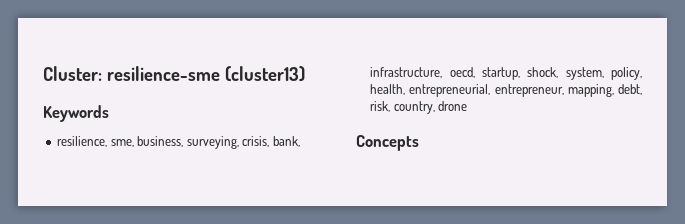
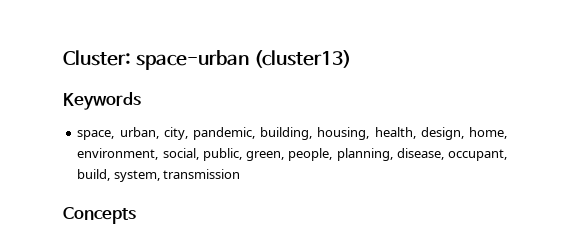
- Cluster: resilience-sme (cluster13)
+ Cluster: space-urban (cluster13)
- resilience, sme, business, surveying, crisis, bank, infrastructure, oecd, startup, shock, system, policy, health, entrepreneurial, entrepreneur, mapping, debt, risk, country, drone
+ space, urban, city, pandemic, building, housing, health, design, home, environment, social, public, green, people, planning, disease, occupant, build, system, transmission

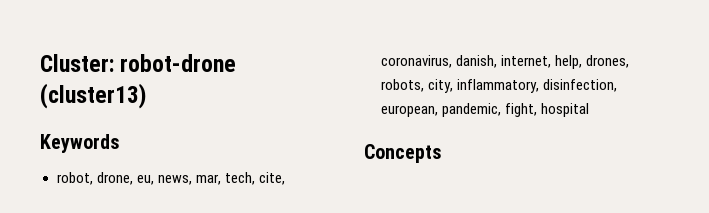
- Cluster: space-urban (cluster13)
+ Cluster: robot-drone (cluster13)
- space, urban, city, pandemic, building, housing, health, design, home, environment, social, public, green, people, planning, disease, occupant, build, system, transmission
+ robot, drone, eu, news, mar, tech, cite, coronavirus, danish, internet, help, drones, robots, city, inflammatory, disinfection, european, pandemic, fight, hospital

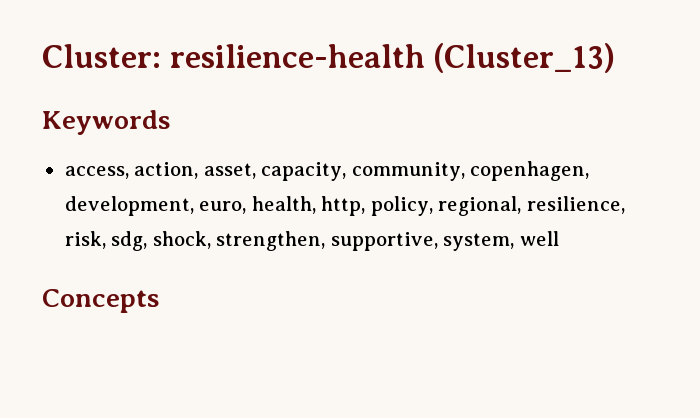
- Cluster: robot-drone (cluster13)
+ Cluster: resilience-health (Cluster_13)
- robot, drone, eu, news, mar, tech, cite, coronavirus, danish, internet, help, drones, robots, city, inflammatory, disinfection, european, pandemic, fight, hospital
+ access, action, asset, capacity, community, copenhagen, development, euro, health, http, policy, regional, resilience, risk, sdg, shock, strengthen, supportive, system, well

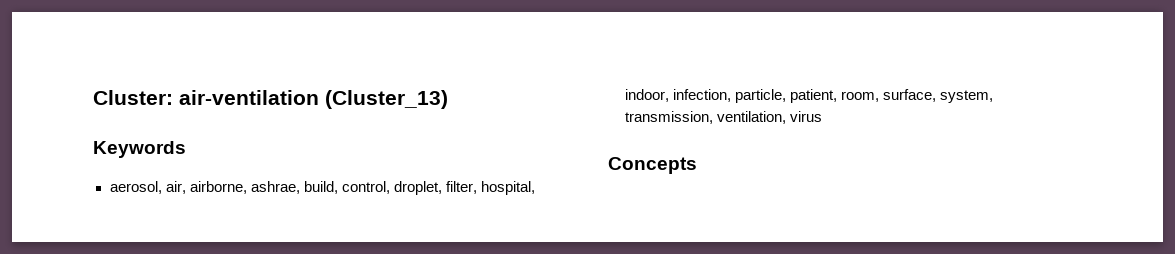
- Cluster: resilience-health (Cluster_13)
+ Cluster: air-ventilation (Cluster_13)
- access, action, asset, capacity, community, copenhagen, development, euro, health, http, policy, regional, resilience, risk, sdg, shock, strengthen, supportive, system, well
+ aerosol, air, airborne, ashrae, build, control, droplet, filter, hospital, indoor, infection, particle, patient, room, surface, system, transmission, ventilation, virus

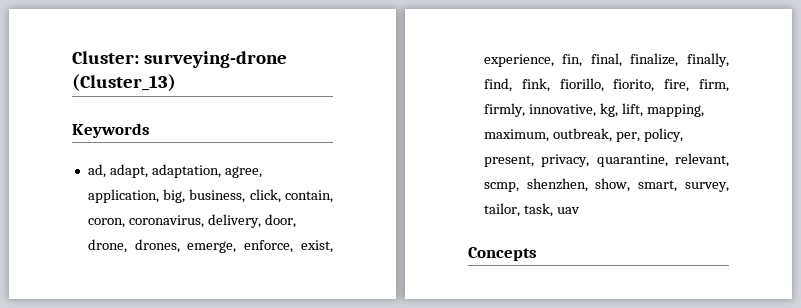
- Cluster: air-ventilation (Cluster_13)
+ Cluster: surveying-drone (Cluster_13)
- aerosol, air, airborne, ashrae, build, control, droplet, filter, hospital, indoor, infection, particle, patient, room, surface, system, transmission, ventilation, virus
+ ad, adapt, adaptation, agree, application, big, business, click, contain, coron, coronavirus, delivery, door, drone, drones, emerge, enforce, exist, experience, fin, final, finalize, finally, find, fink, fiorillo, fiorito, fire, firm, firmly, innovative, kg, lift, mapping, maximum, outbreak, per, policy, present, privacy, quarantine, relevant, scmp, shenzhen, show, smart, survey, tailor, task, uav

